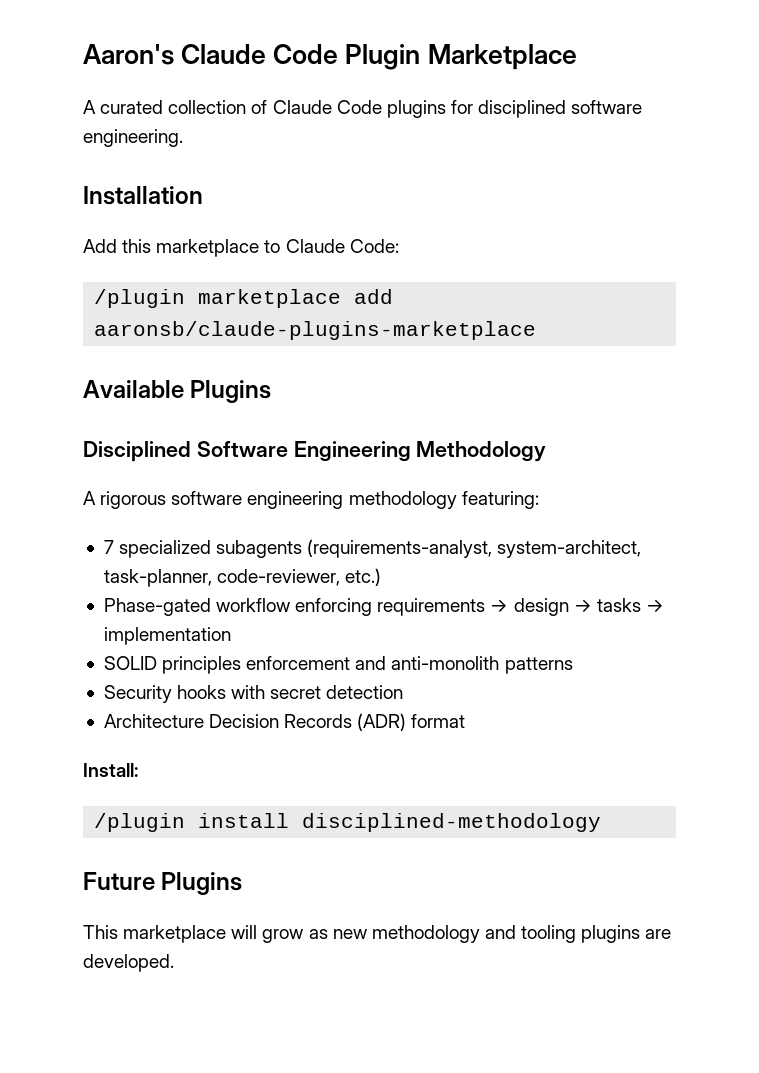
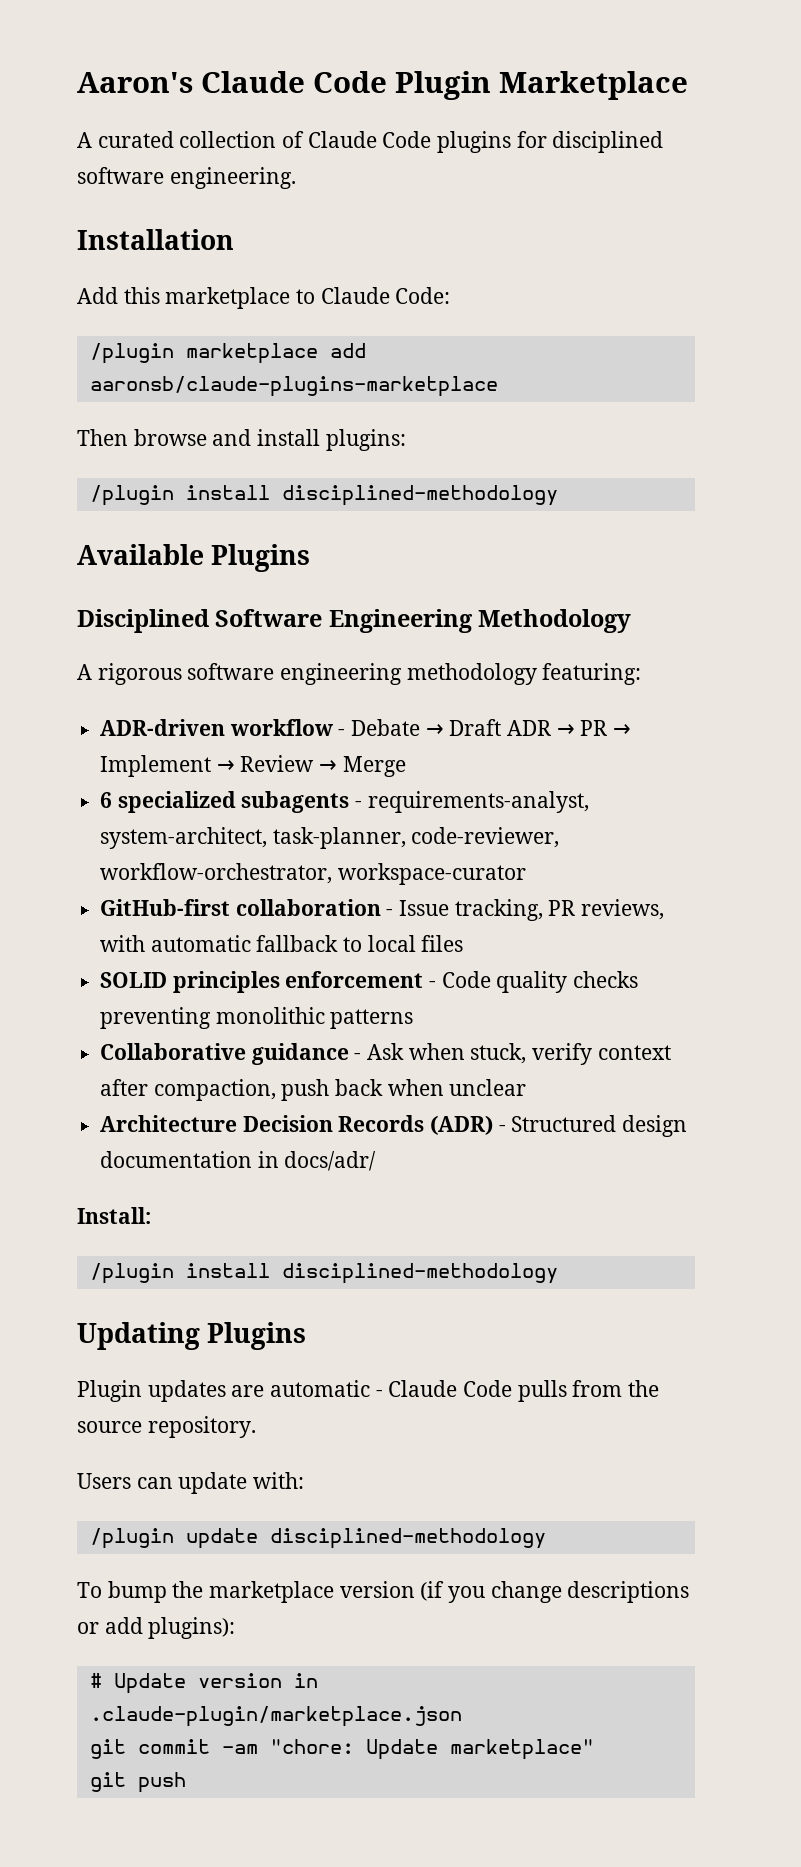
+ Then browse and install plugins:
+ /plugin install disciplined-methodology
- 7 specialized subagents (requirements-analyst, system-architect, task-planner, code-reviewer, etc.)
- Phase-gated workflow enforcing requirements → design → tasks → implementation
- SOLID principles enforcement and anti-monolith patterns
- Security hooks with secret detection
- Architecture Decision Records (ADR) format
+ ADR-driven workflow - Debate → Draft ADR → PR → Implement → Review → Merge
+ 6 specialized subagents - requirements-analyst, system-architect, task-planner, code-reviewer, workflow-orchestrator, workspace-curator
+ GitHub-first collaboration - Issue tracking, PR reviews, with automatic fallback to local files
+ SOLID principles enforcement - Code quality checks preventing monolithic patterns
+ Collaborative guidance - Ask when stuck, verify context after compaction, push back when unclear
+ Architecture Decision Records (ADR) - Structured design documentation in docs/adr/
- Future Plugins
- This marketplace will grow as new methodology and tooling plugins are developed.
+ Updating Plugins
+ Plugin updates are automatic - Claude Code pulls from the source repository.
+ Users can update with:
+ /plugin update disciplined-methodology
+ To bump the marketplace version (if you change descriptions or add plugins):
+ # Update version in .claude-plugin/marketplace.json
+ git commit -am "chore: Update marketplace"
+ git push

